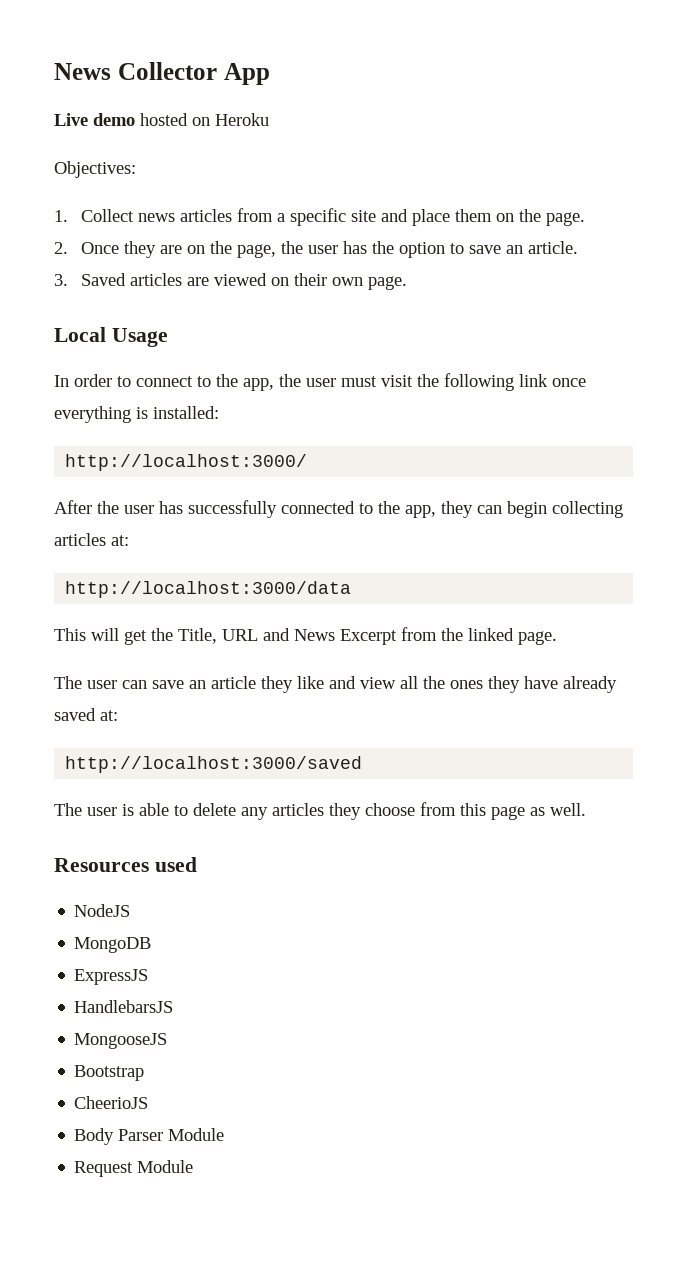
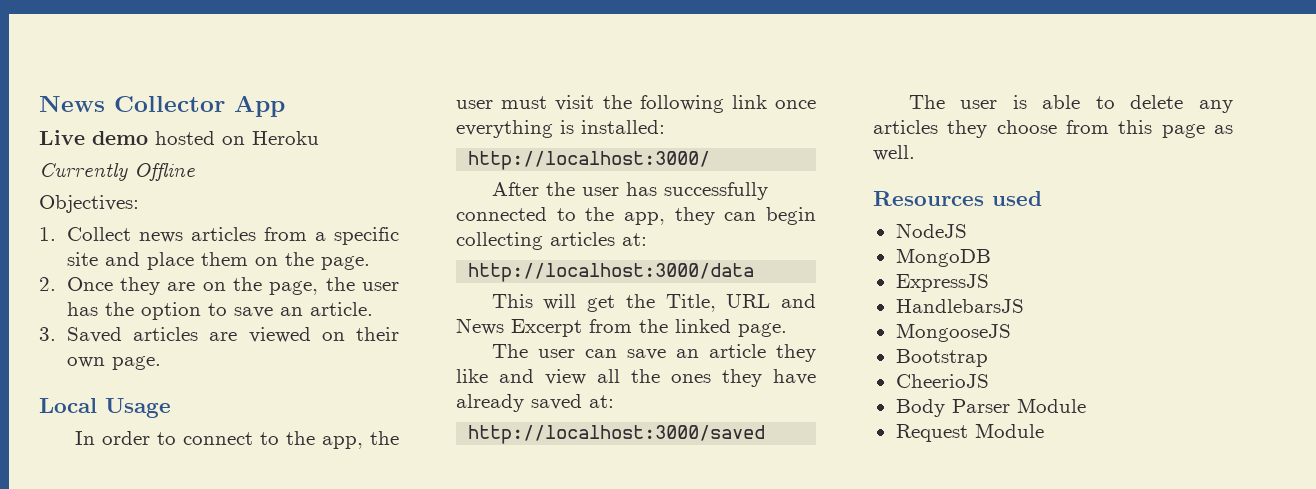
+ Currently Offline

